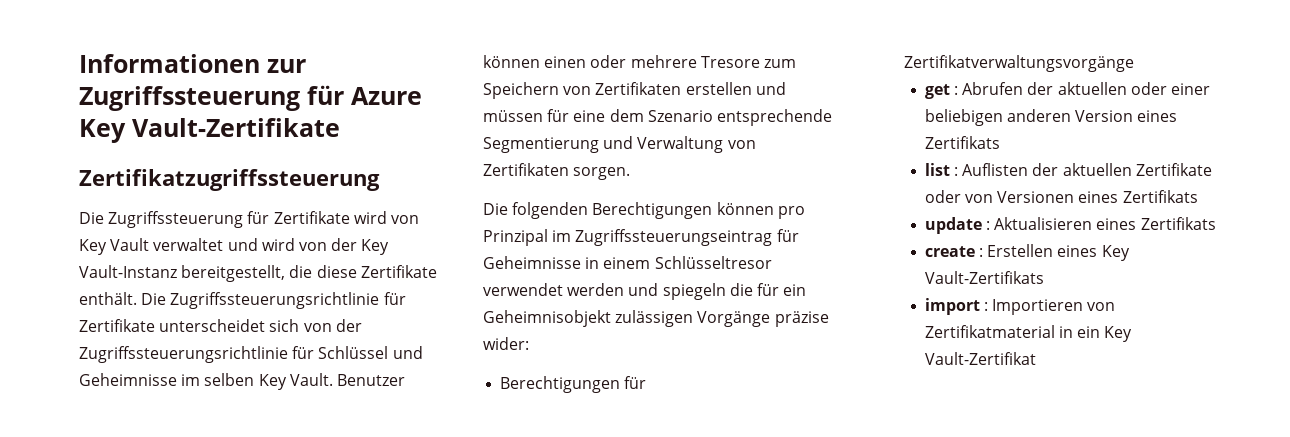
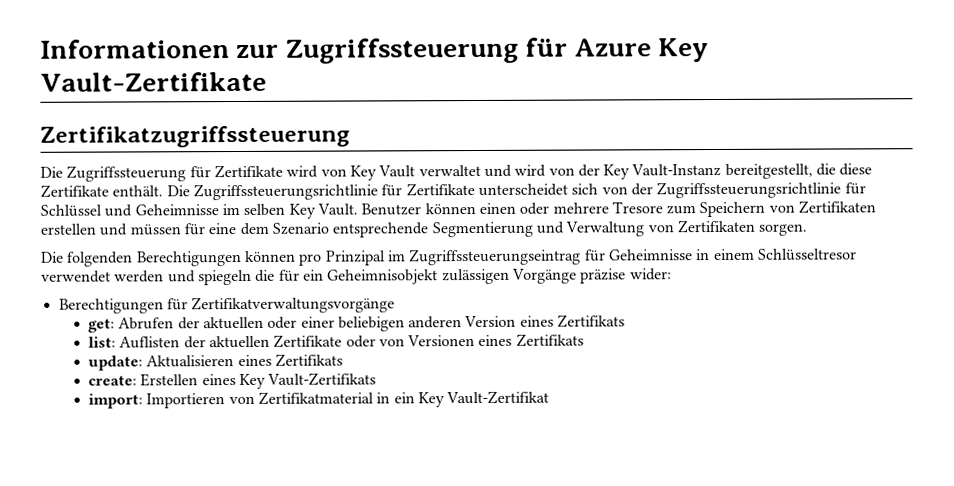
- get : Abrufen der aktuellen oder einer beliebigen anderen Version eines Zertifikats
+ get: Abrufen der aktuellen oder einer beliebigen anderen Version eines Zertifikats
- list : Auflisten der aktuellen Zertifikate oder von Versionen eines Zertifikats
+ list: Auflisten der aktuellen Zertifikate oder von Versionen eines Zertifikats
- update : Aktualisieren eines Zertifikats
+ update: Aktualisieren eines Zertifikats
- create : Erstellen eines Key Vault-Zertifikats
+ create: Erstellen eines Key Vault-Zertifikats
- import : Importieren von Zertifikatmaterial in ein Key Vault-Zertifikat
+ import: Importieren von Zertifikatmaterial in ein Key Vault-Zertifikat

